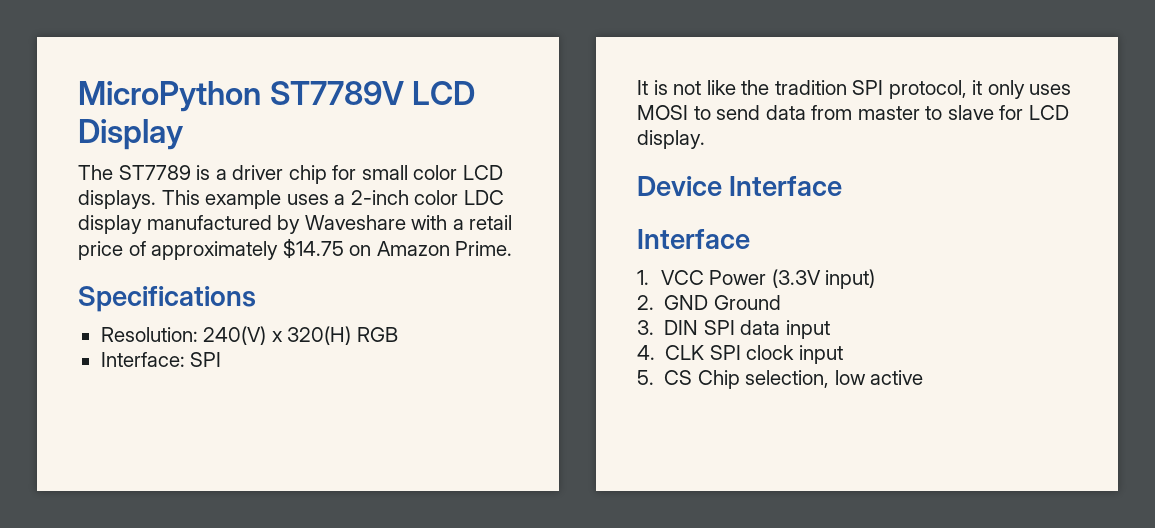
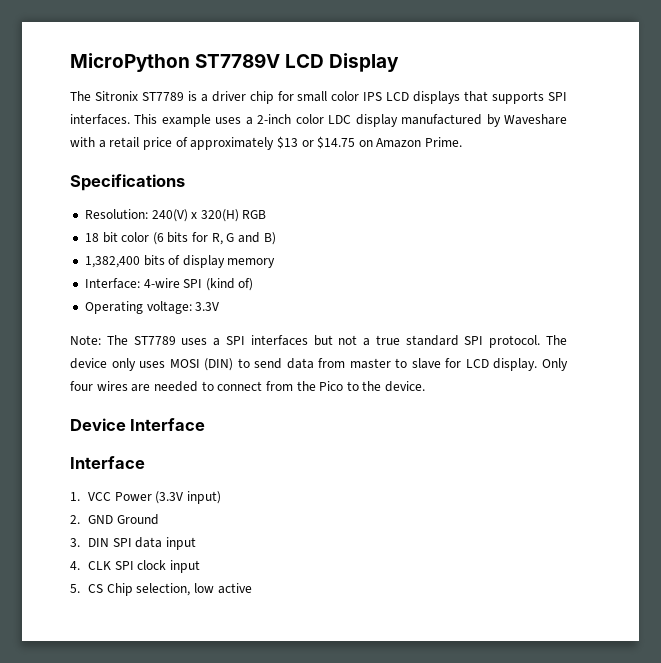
- The ST7789 is a driver chip for small color LCD displays.
+ The Sitronix ST7789 is a driver chip for small color IPS LCD displays that supports SPI interfaces.
- This example uses a 2-inch color LDC display manufactured by Waveshare with a retail price of approximately $14.75 on Amazon Prime.
+ This example uses a 2-inch color LDC display manufactured by Waveshare with a retail price of approximately $13 or $14.75 on Amazon Prime.
+ 18 bit color (6 bits for R, G and B)
+ 1,382,400 bits of display memory
- Interface: SPI
- It is not like the tradition SPI protocol, it only uses MOSI to send data from master to slave for LCD display.
+ Interface: 4-wire SPI (kind of)
+ Operating voltage: 3.3V
+ Note: The ST7789 uses a SPI interfaces but not a true standard SPI protocol. The device only uses MOSI (DIN) to send data from master to slave for LCD display. Only four wires are needed to connect from the Pico to the device.

